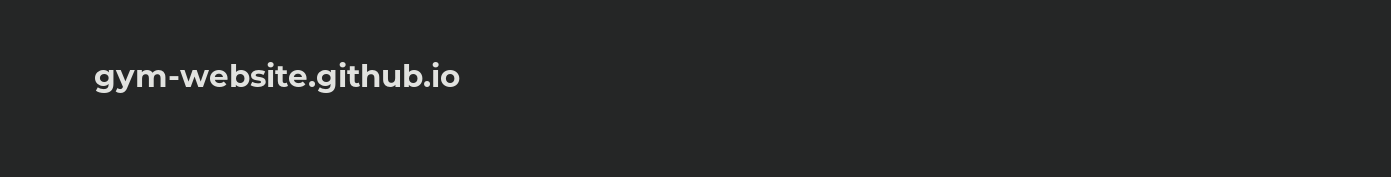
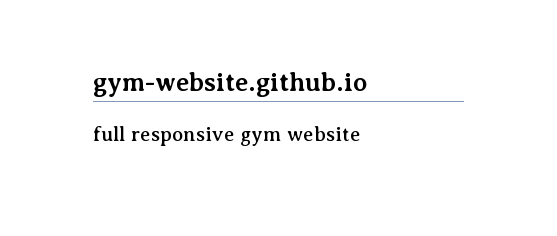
+ full responsive gym website

